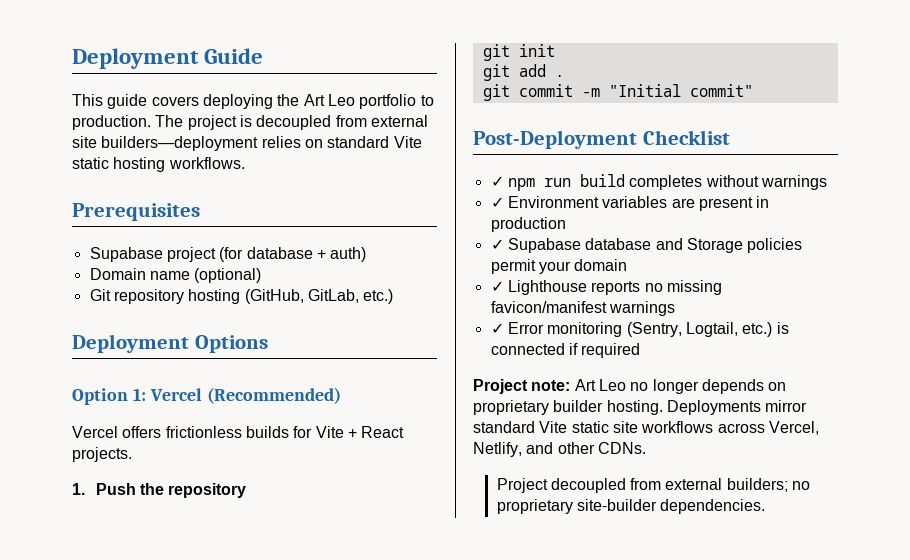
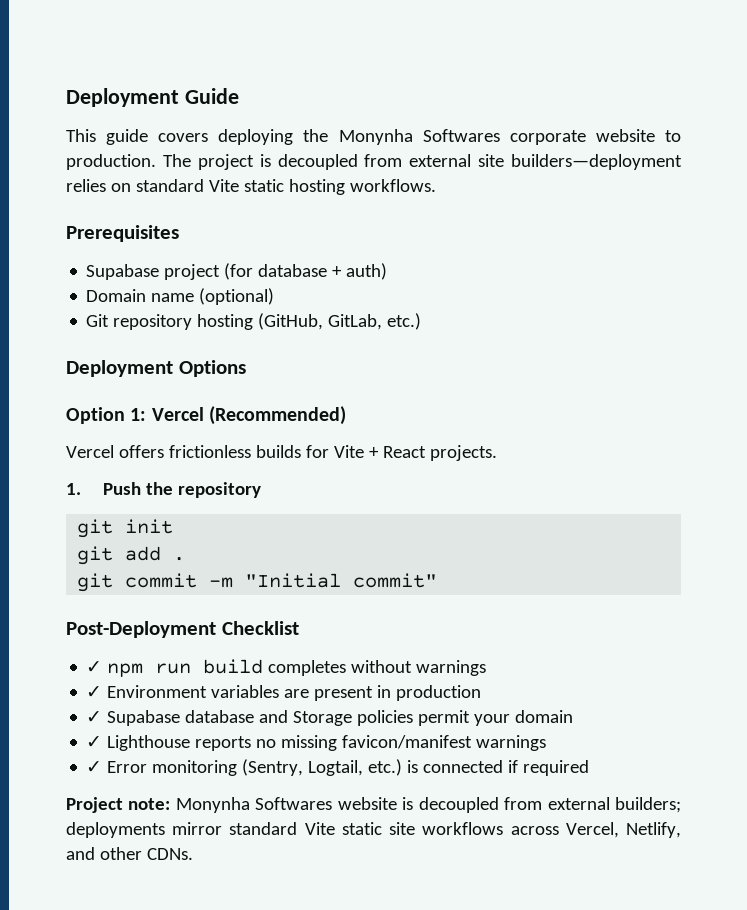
- This guide covers deploying the Art Leo portfolio to production.
+ This guide covers deploying the Monynha Softwares corporate website to production.
- Project note: Art Leo no longer depends on proprietary builder hosting. Deployments mirror standard Vite static site workflows across Vercel, Netlify, and other CDNs.
+ Project note: Monynha Softwares website is decoupled from external builders; deployments mirror standard Vite static site workflows across Vercel, Netlify, and other CDNs.
- Project decoupled from external builders; no proprietary site-builder dependencies.

